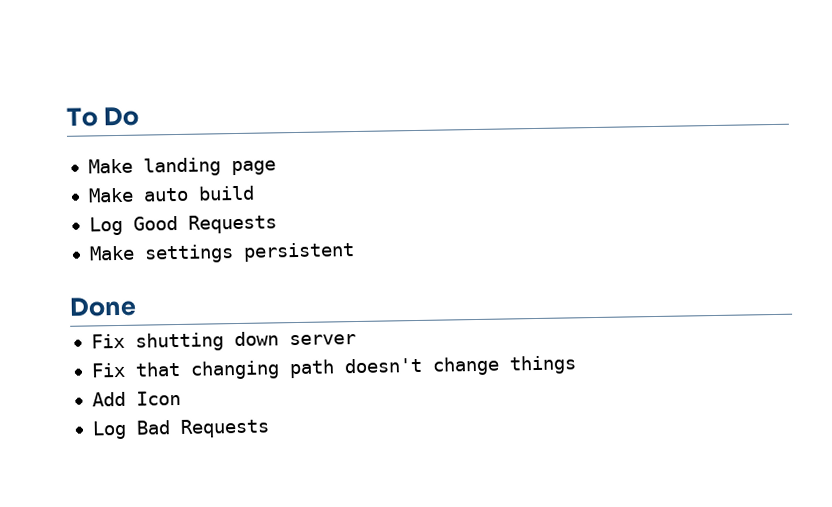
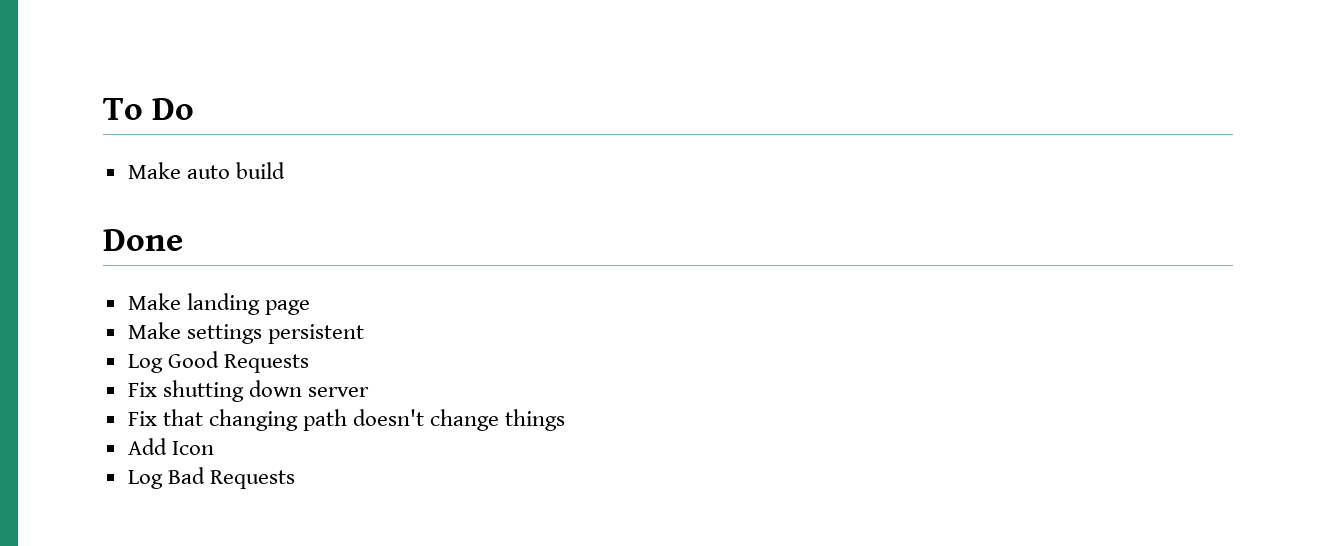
+ Make auto build
+ Done
- Make auto build
+ Make settings persistent
- Make settings persistent
- Done

